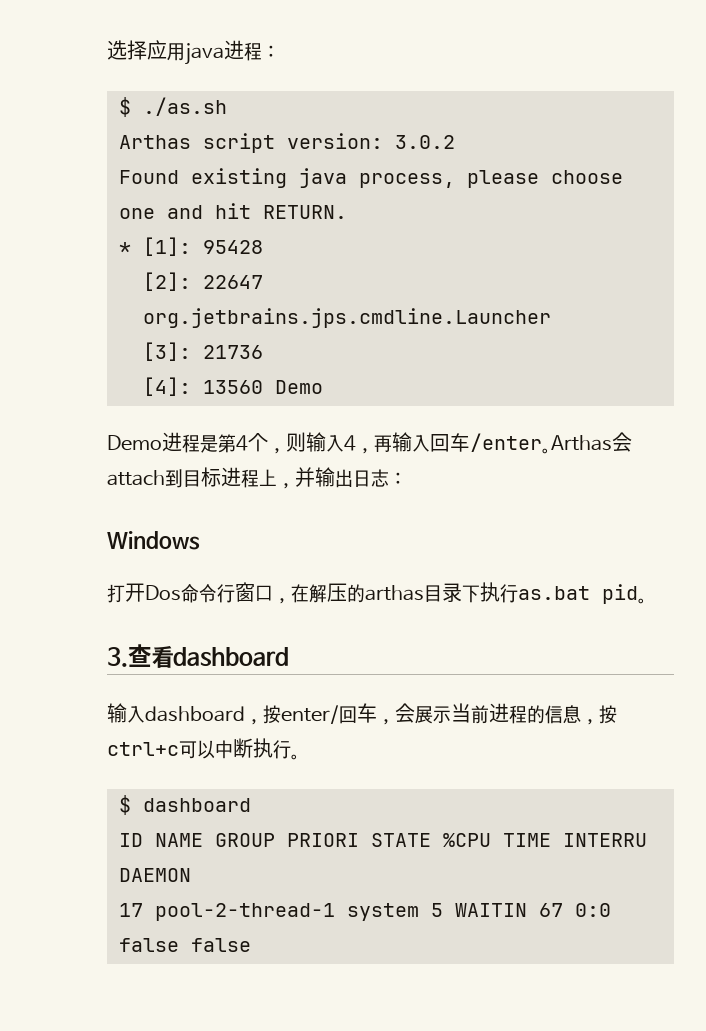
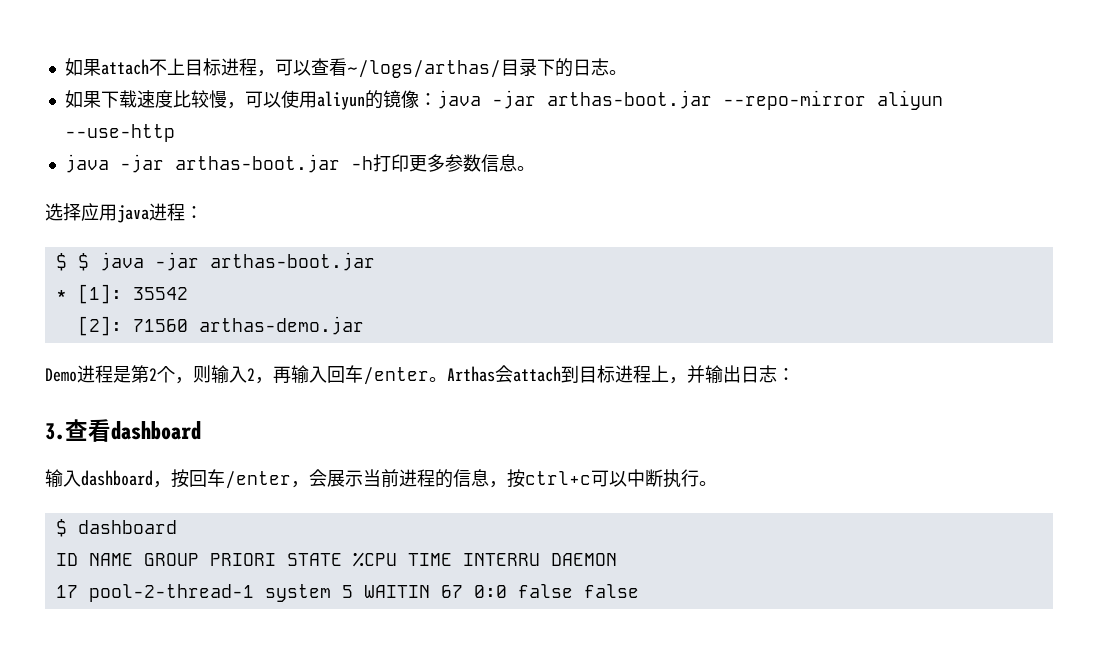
+ 如果attach不上目标进程，可以查看~/logs/arthas/目录下的日志。
+ 如果下载速度比较慢，可以使用aliyun的镜像：java -jar arthas-boot.jar --repo-mirror aliyun --use-http
+ java -jar arthas-boot.jar -h打印更多参数信息。
- $ ./as.sh
- Arthas script version: 3.0.2
- Found existing java process, please choose one and hit RETURN.
+ $ $ java -jar arthas-boot.jar
- * [1]: 95428
+ * [1]: 35542
- [2]: 22647 org.jetbrains.jps.cmdline.Launcher
- [3]: 21736
- [4]: 13560 Demo
+ [2]: 71560 arthas-demo.jar
- Demo进程是第4个，则输入4，再输入回车/enter。
+ Demo进程是第2个，则输入2，再输入回车/enter。
- Windows
- 打开Dos命令行窗口，在解压的arthas目录下执行as.bat pid。
- 输入dashboard，按enter/回车，会展示当前进程的信息，按ctrl+c可以中断执行。
+ 输入dashboard，按回车/enter，会展示当前进程的信息，按ctrl+c可以中断执行。

